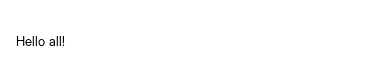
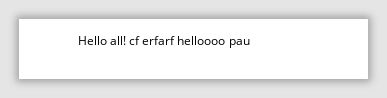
- Hello all!
+ Hello all! cf erfarf helloooo pau

